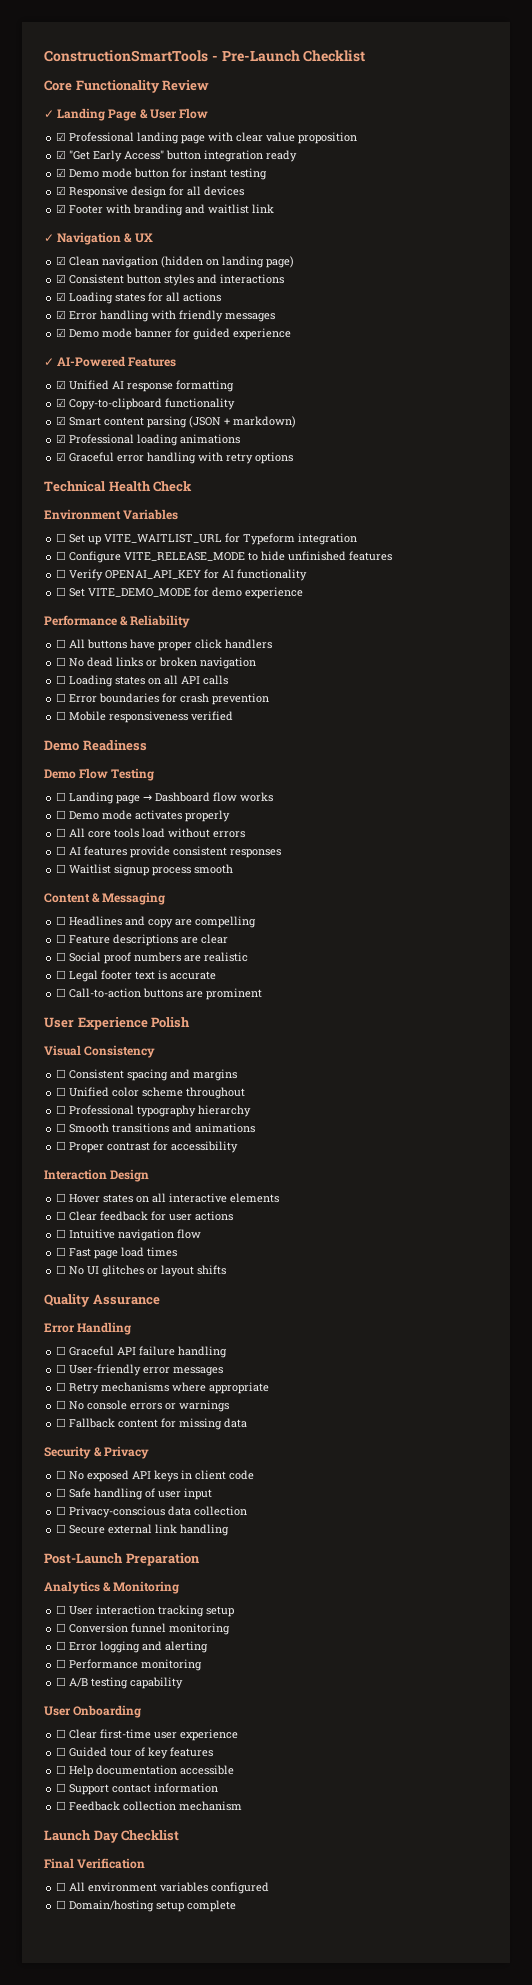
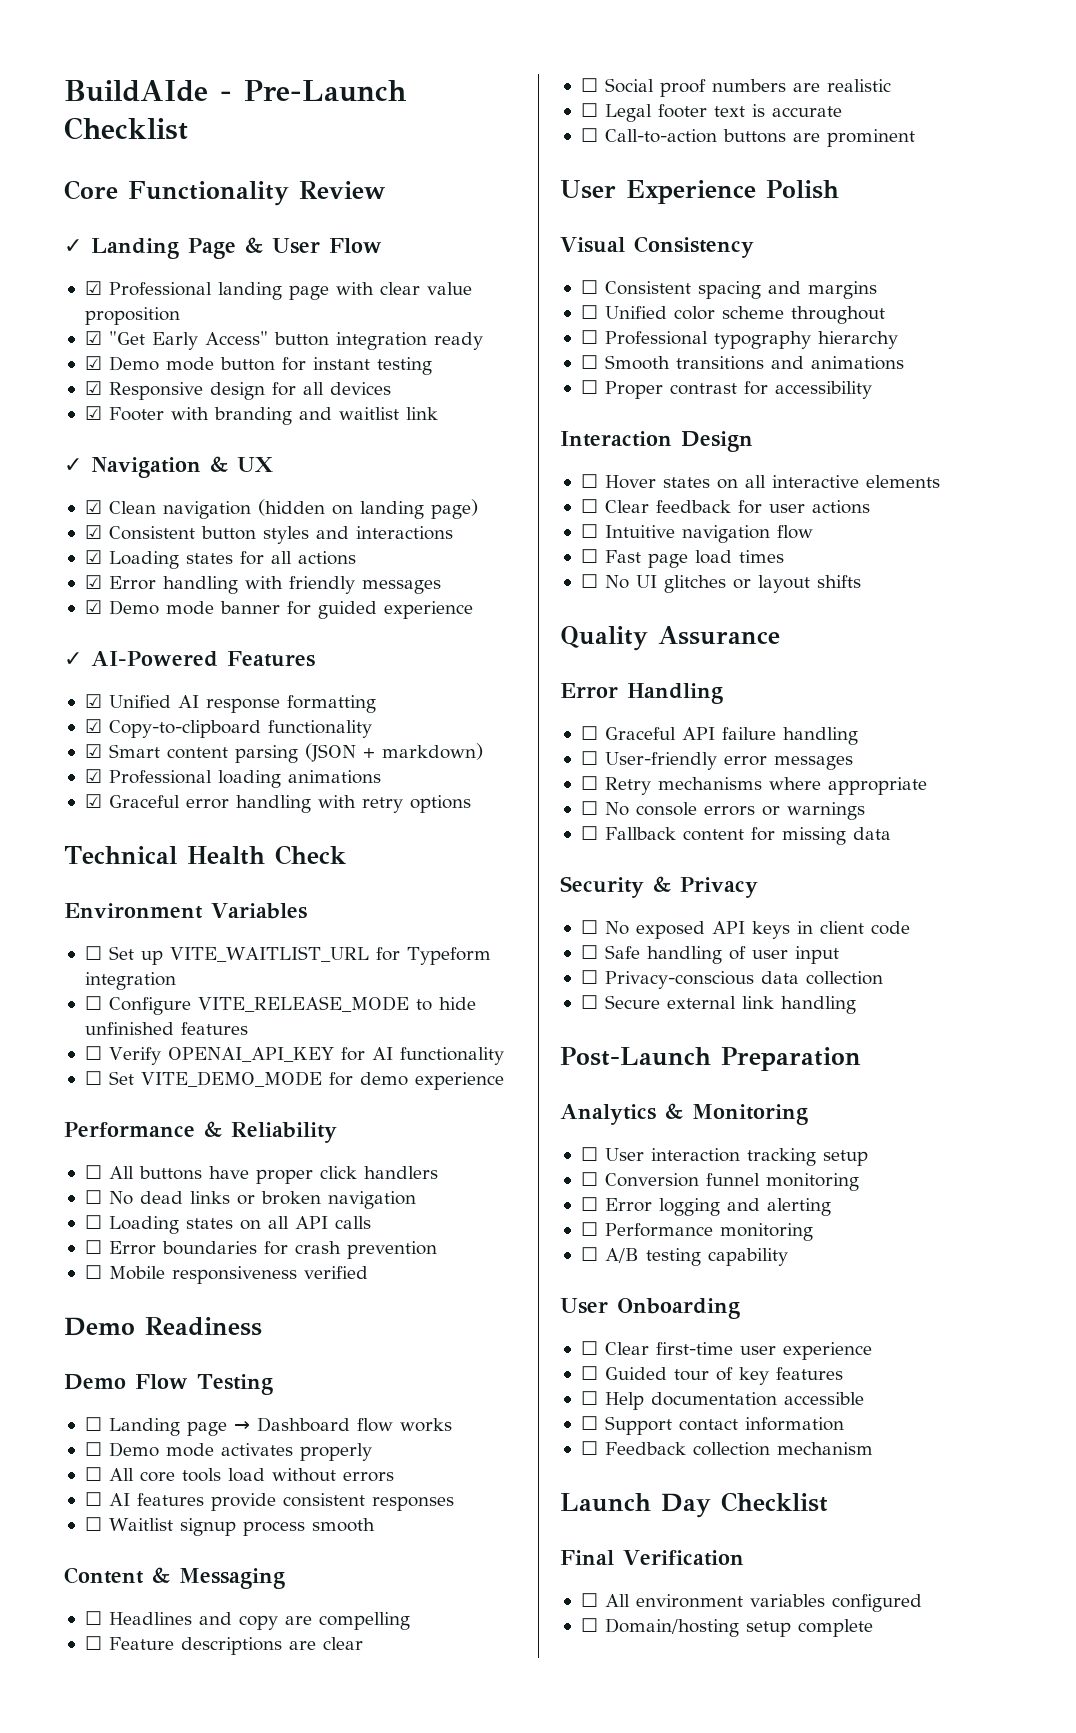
- ConstructionSmartTools - Pre-Launch Checklist
+ BuildAIde - Pre-Launch Checklist

